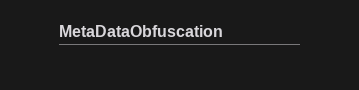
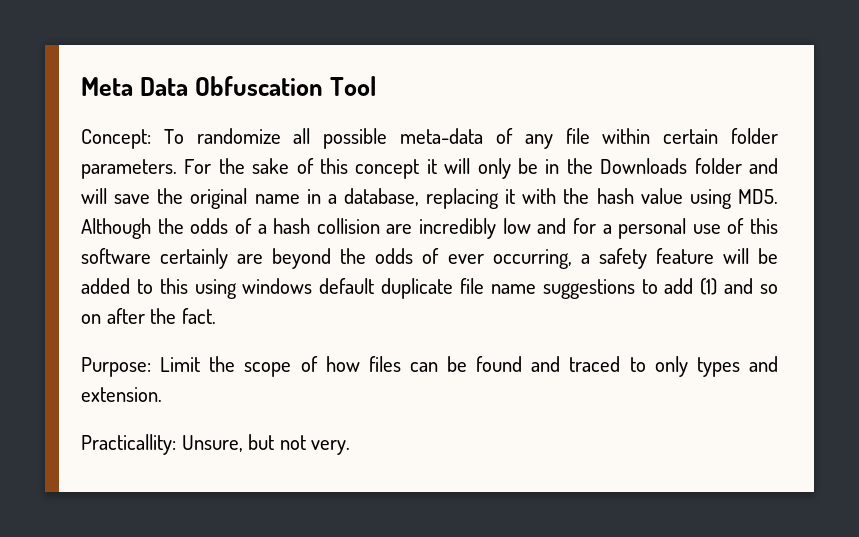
- MetaDataObfuscation
+ Meta Data Obfuscation Tool
+ Concept: To randomize all possible meta-data of any file within certain folder parameters. For the sake of this concept it will only be in the Downloads folder and will save the original name in a database, replacing it with the hash value using MD5. Although the odds of a hash collision are incredibly low and for a personal use of this software certainly are beyond the odds of ever occurring, a safety feature will be added to this using windows default duplicate file name suggestions to add (1) and so on after the fact.
+ Purpose: Limit the scope of how files can be found and traced to only types and extension.
+ Practicallity: Unsure, but not very.

